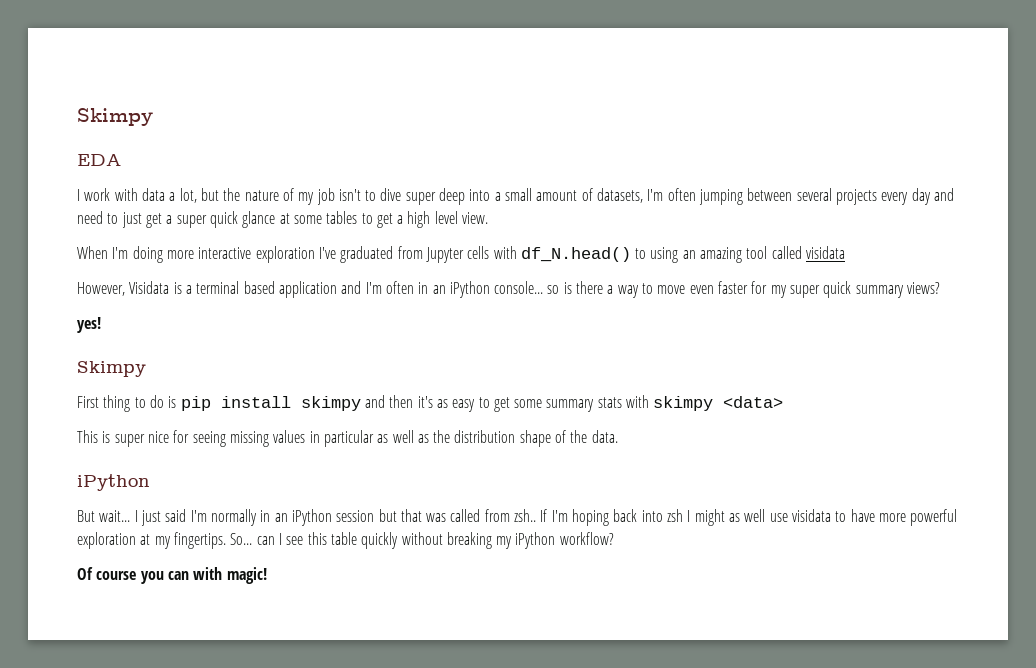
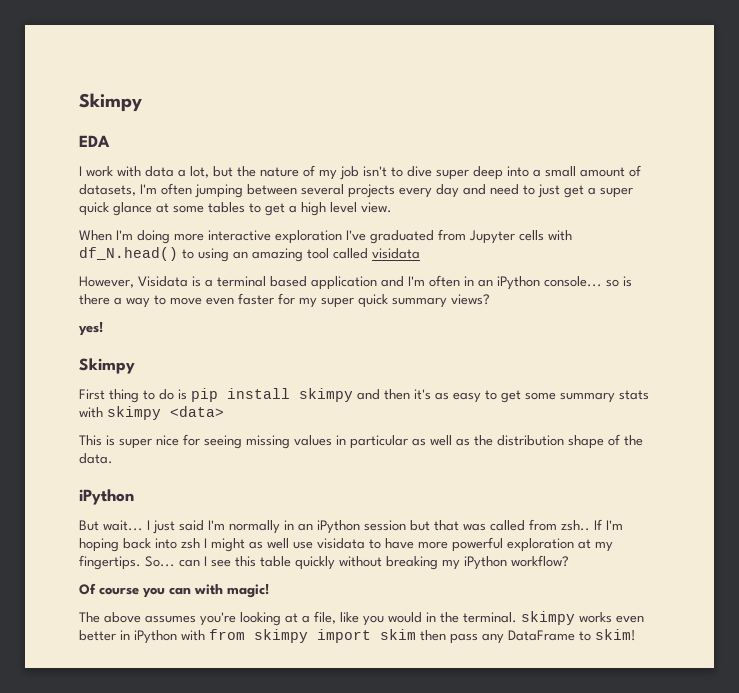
+ The above assumes you're looking at a file, like you would in the terminal. skimpy works even better in iPython with from skimpy import skim then pass any DataFrame to skim!

